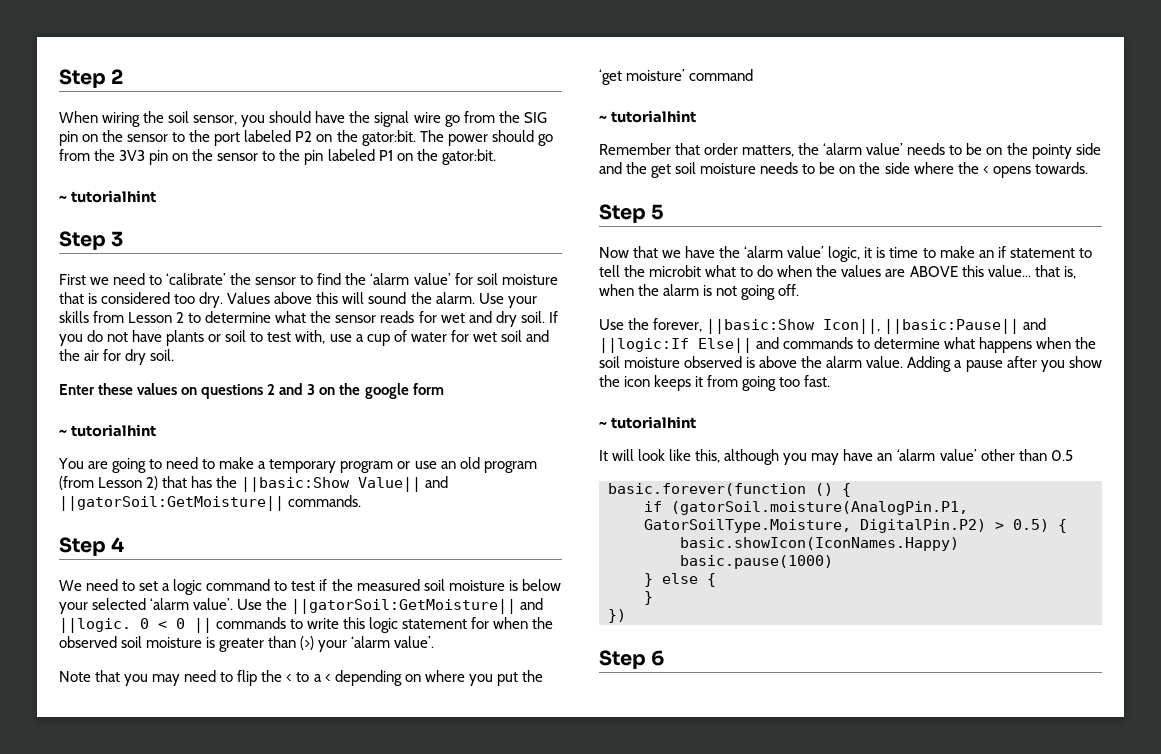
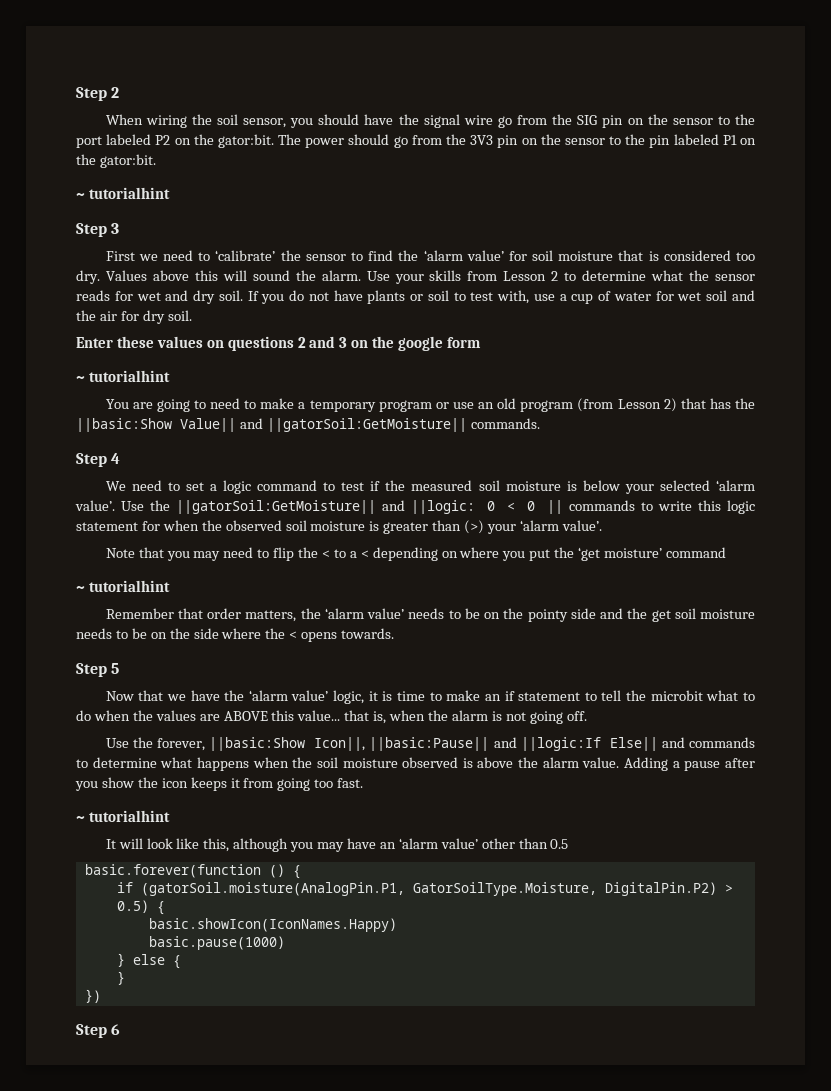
- Use the ||gatorSoil:GetMoisture|| and ||logic. 0 < 0 || commands to write this logic statement for when the observed soil moisture is greater than (>) your ‘alarm value’.
+ Use the ||gatorSoil:GetMoisture|| and ||logic: 0 < 0 || commands to write this logic statement for when the observed soil moisture is greater than (>) your ‘alarm value’.

